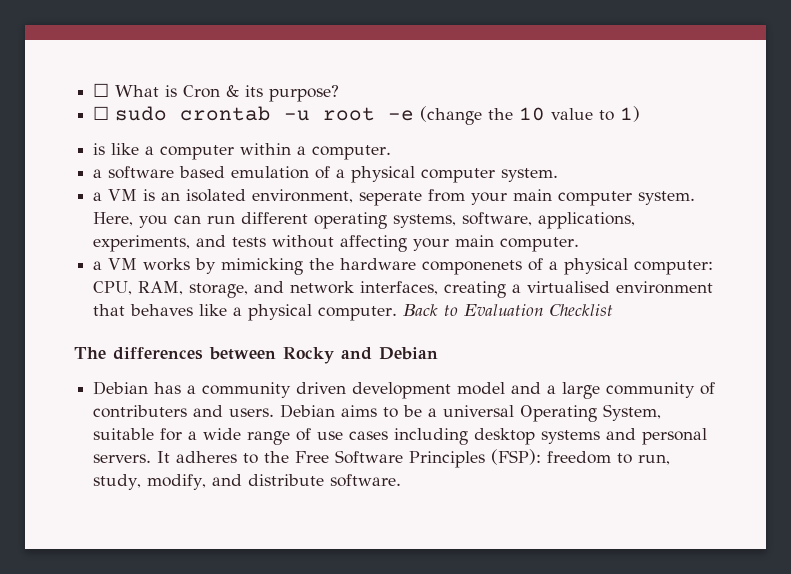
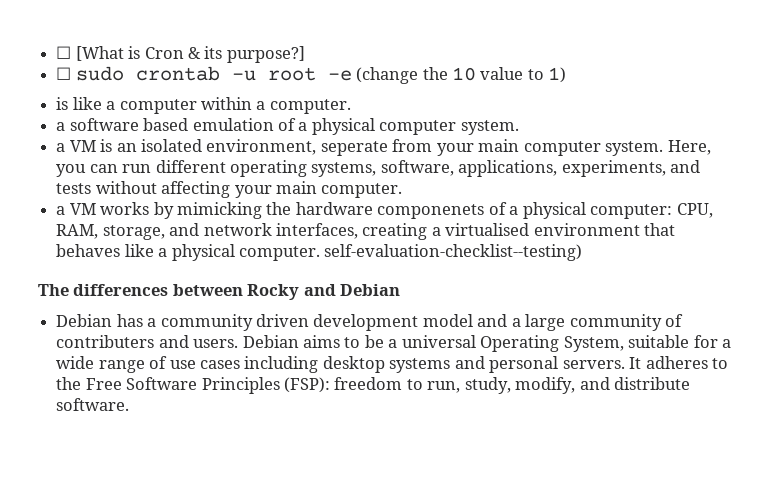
- ☐ What is Cron & its purpose?
+ ☐ [What is Cron & its purpose?]
- a VM works by mimicking the hardware componenets of a physical computer: CPU, RAM, storage, and network interfaces, creating a virtualised environment that behaves like a physical computer. Back to Evaluation Checklist
+ a VM works by mimicking the hardware componenets of a physical computer: CPU, RAM, storage, and network interfaces, creating a virtualised environment that behaves like a physical computer. self-evaluation-checklist--testing)

